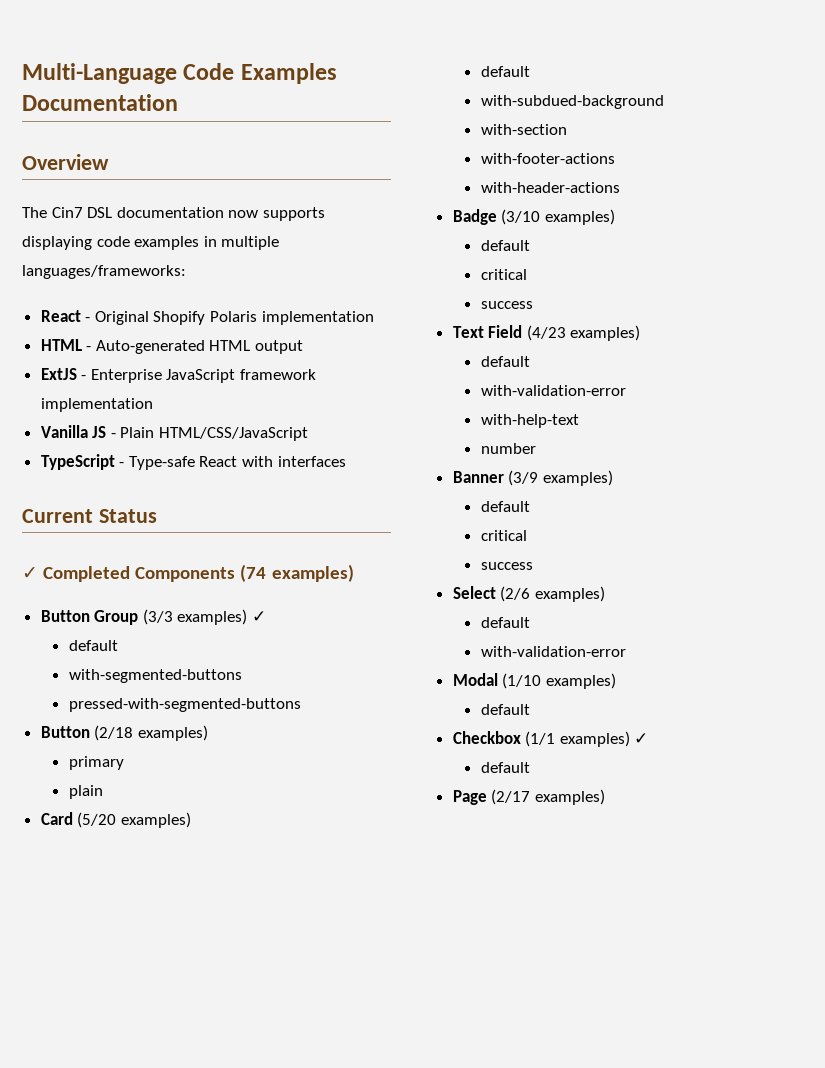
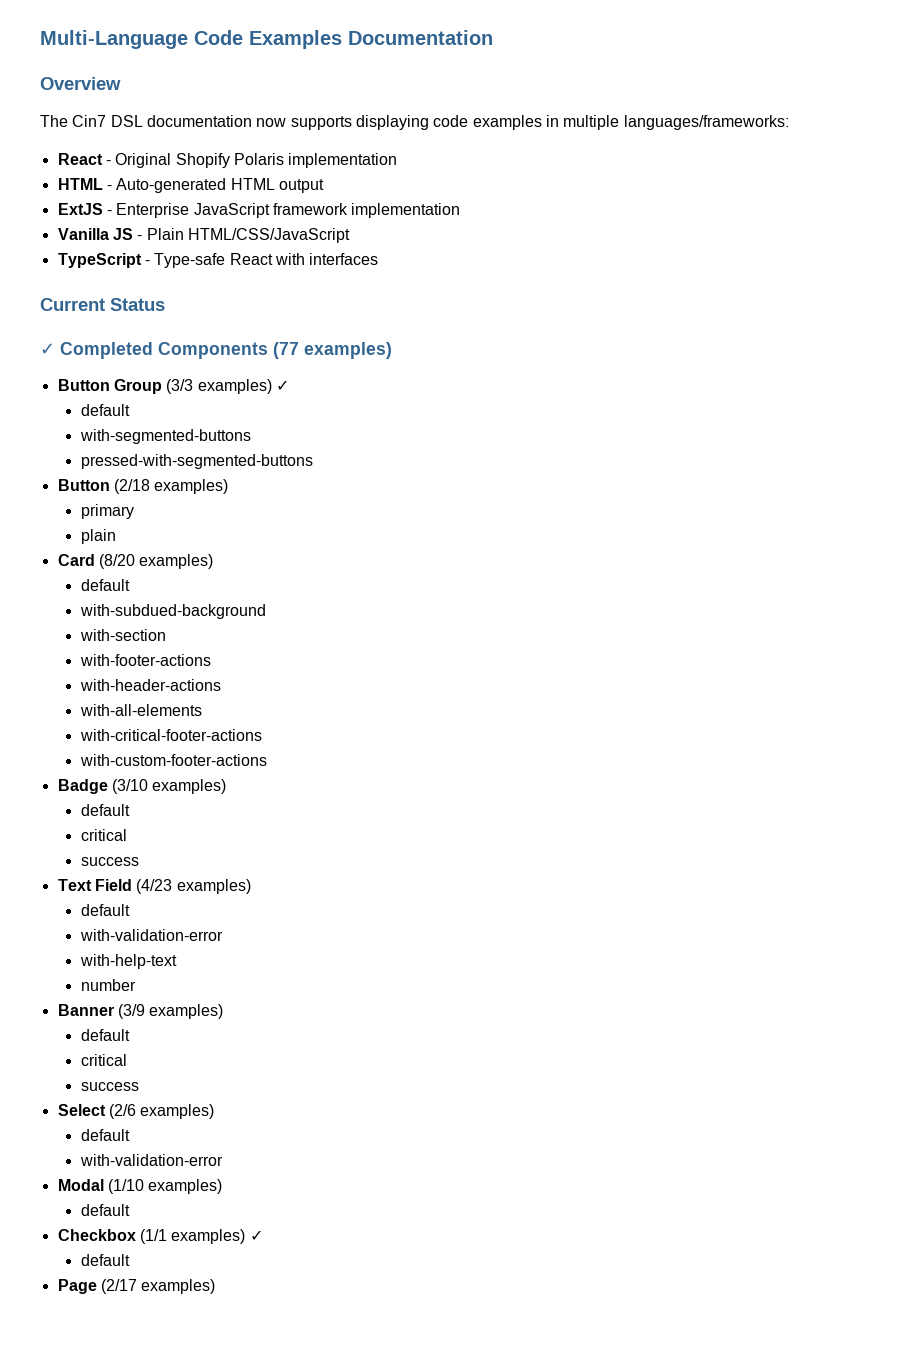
- ✓ Completed Components (74 examples)
+ ✓ Completed Components (77 examples)
- Card (5/20 examples)
+ Card (8/20 examples)
+ with-all-elements
+ with-critical-footer-actions
+ with-custom-footer-actions

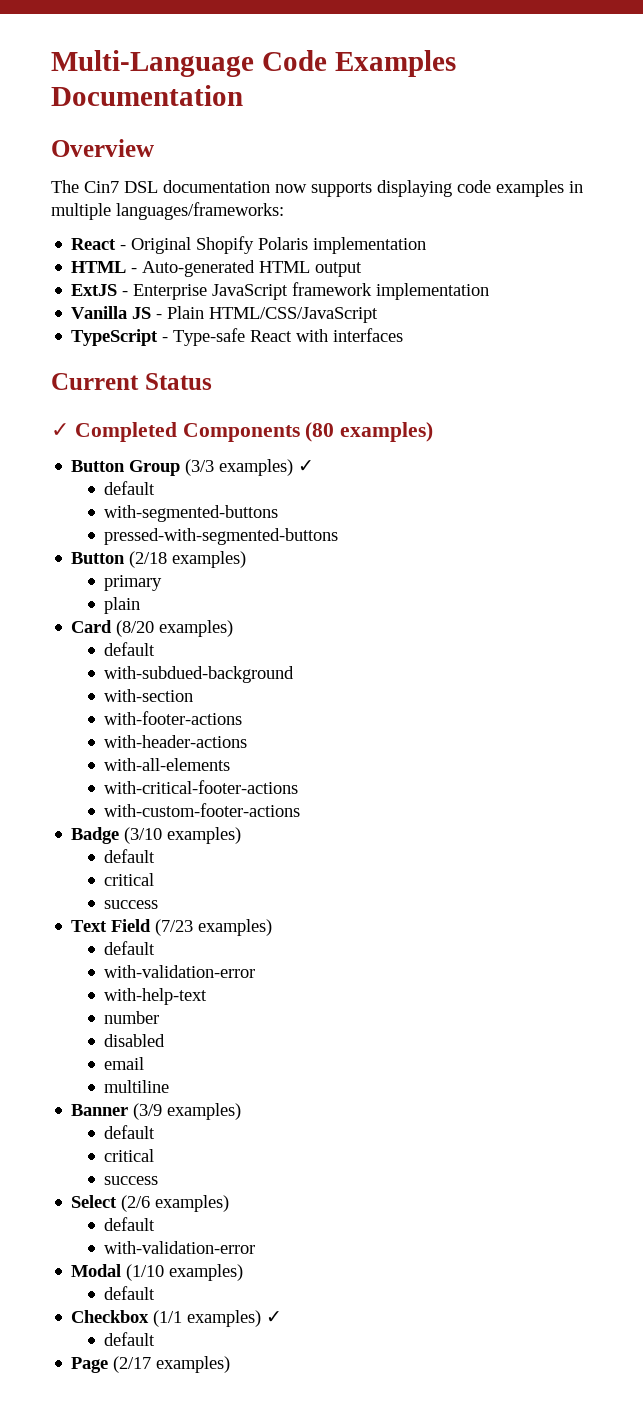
- ✓ Completed Components (77 examples)
+ ✓ Completed Components (80 examples)
- Text Field (4/23 examples)
+ Text Field (7/23 examples)
+ disabled
+ email
+ multiline

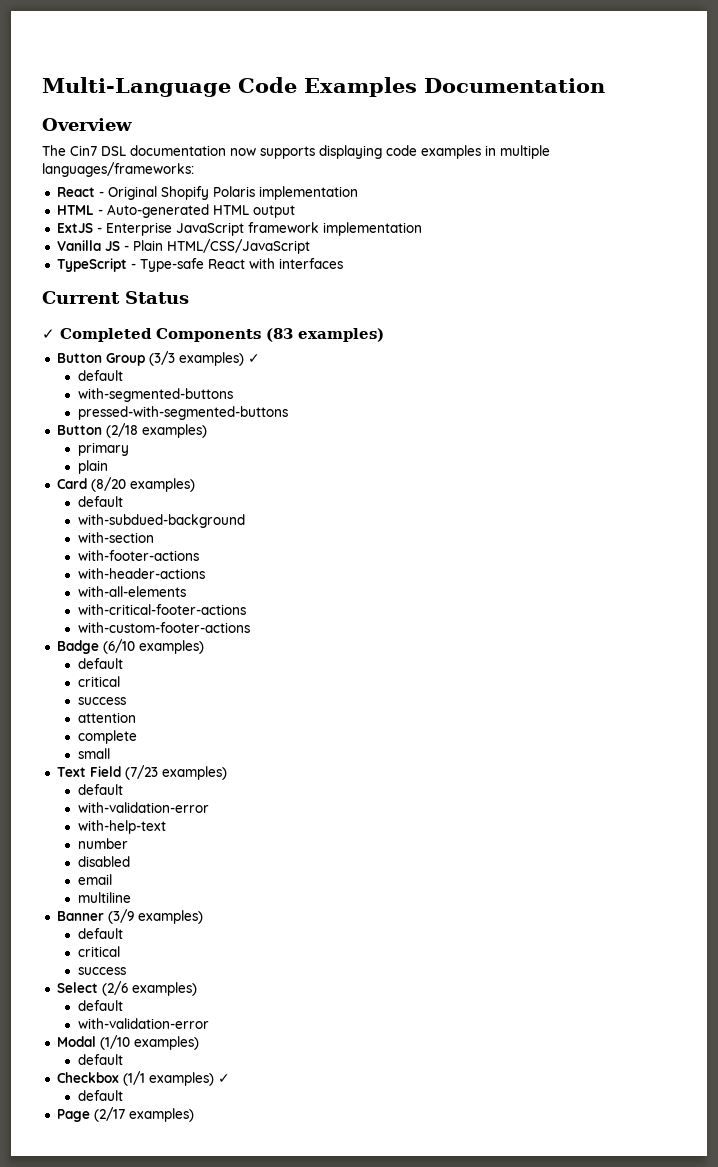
- ✓ Completed Components (80 examples)
+ ✓ Completed Components (83 examples)
- Badge (3/10 examples)
+ Badge (6/10 examples)
  default
  critical
  success
+ attention
+ complete
+ small

